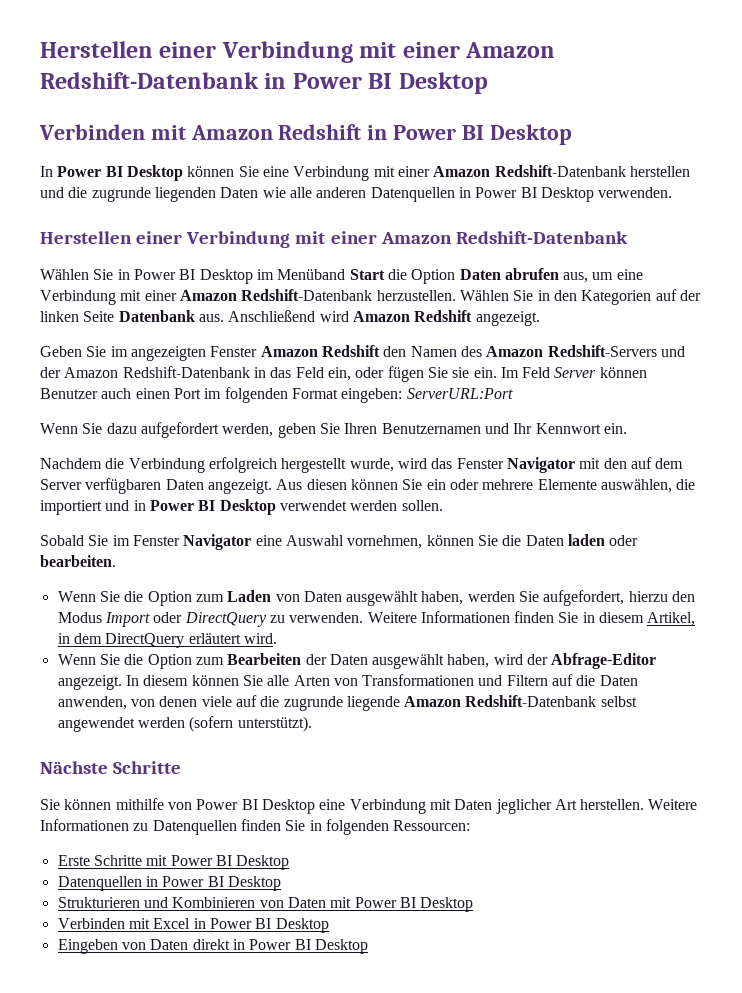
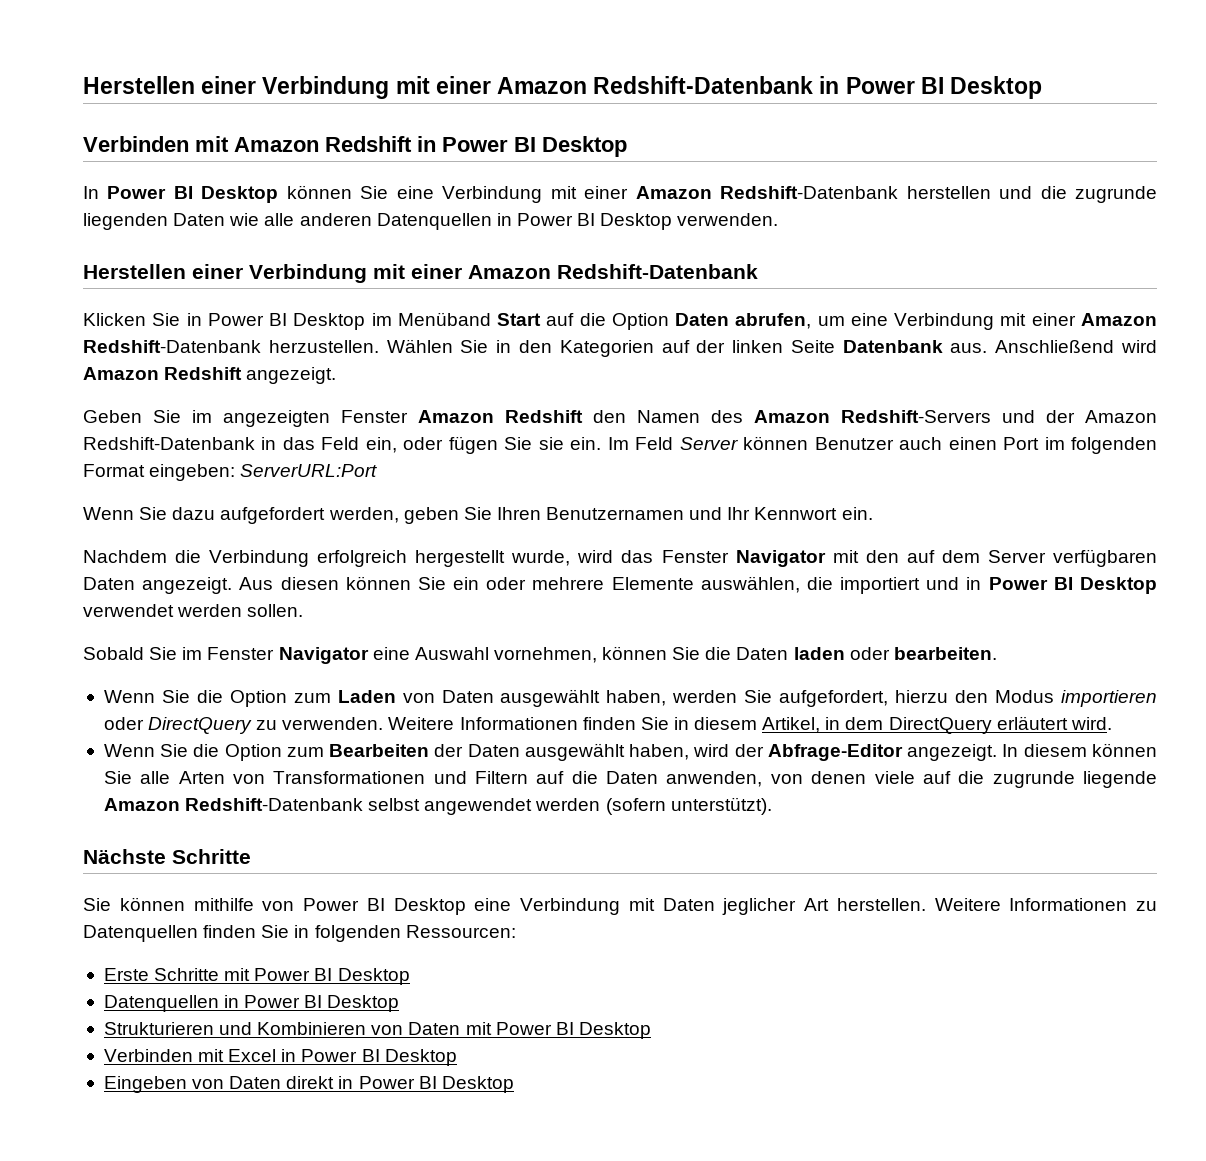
- Wählen Sie in Power BI Desktop im Menüband Start die Option Daten abrufen aus, um eine Verbindung mit einer Amazon Redshift-Datenbank herzustellen.
+ Klicken Sie in Power BI Desktop im Menüband Start auf die Option Daten abrufen, um eine Verbindung mit einer Amazon Redshift-Datenbank herzustellen.
- Wenn Sie die Option zum Laden von Daten ausgewählt haben, werden Sie aufgefordert, hierzu den Modus Import oder DirectQuery zu verwenden.
+ Wenn Sie die Option zum Laden von Daten ausgewählt haben, werden Sie aufgefordert, hierzu den Modus importieren oder DirectQuery zu verwenden.

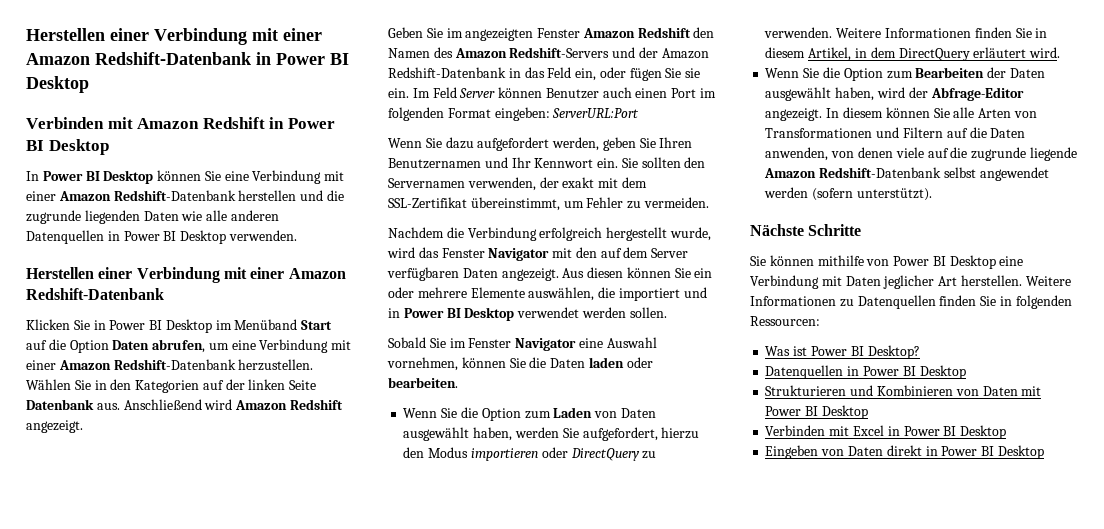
+ Sie sollten den Servernamen verwenden, der exakt mit dem SSL-Zertifikat übereinstimmt, um Fehler zu vermeiden.
- Erste Schritte mit Power BI Desktop
+ Was ist Power BI Desktop?

